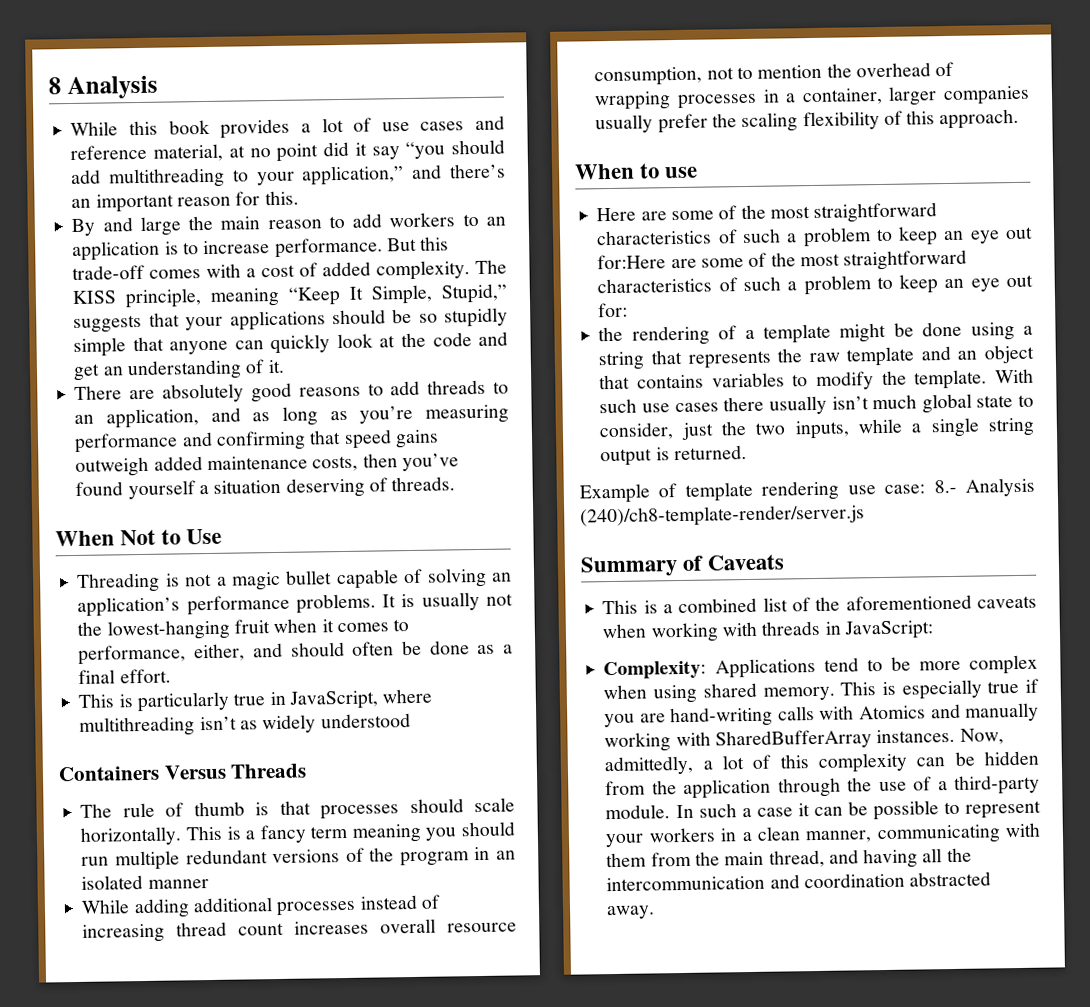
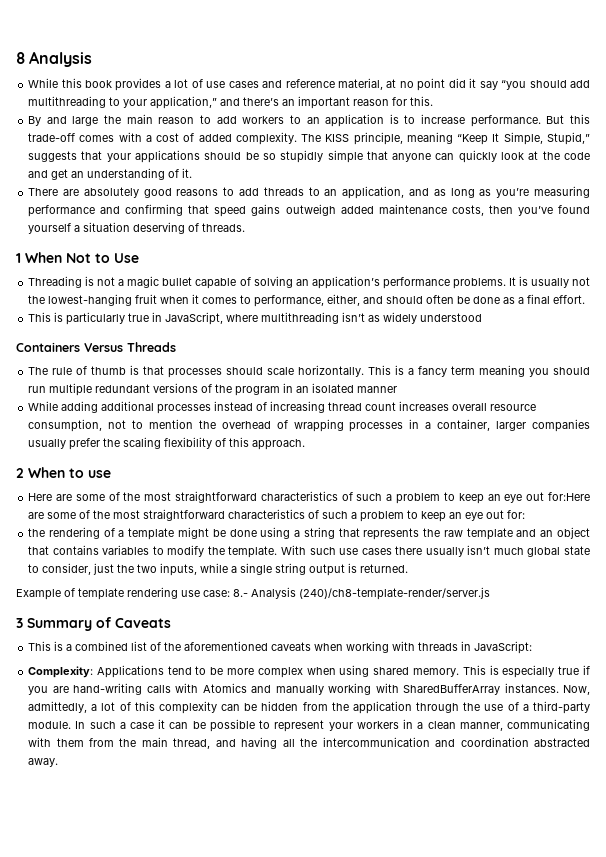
- When Not to Use
+ 1 When Not to Use
- When to use
+ 2 When to use
- Summary of Caveats
+ 3 Summary of Caveats

